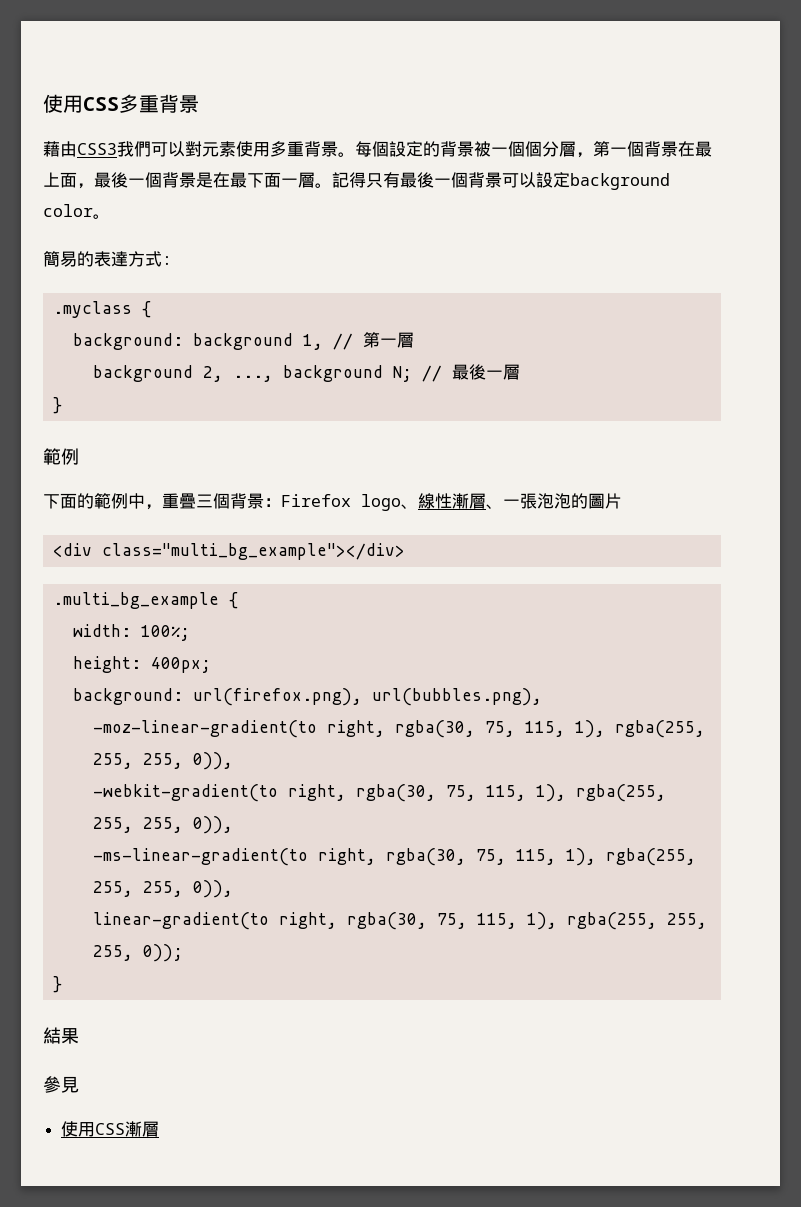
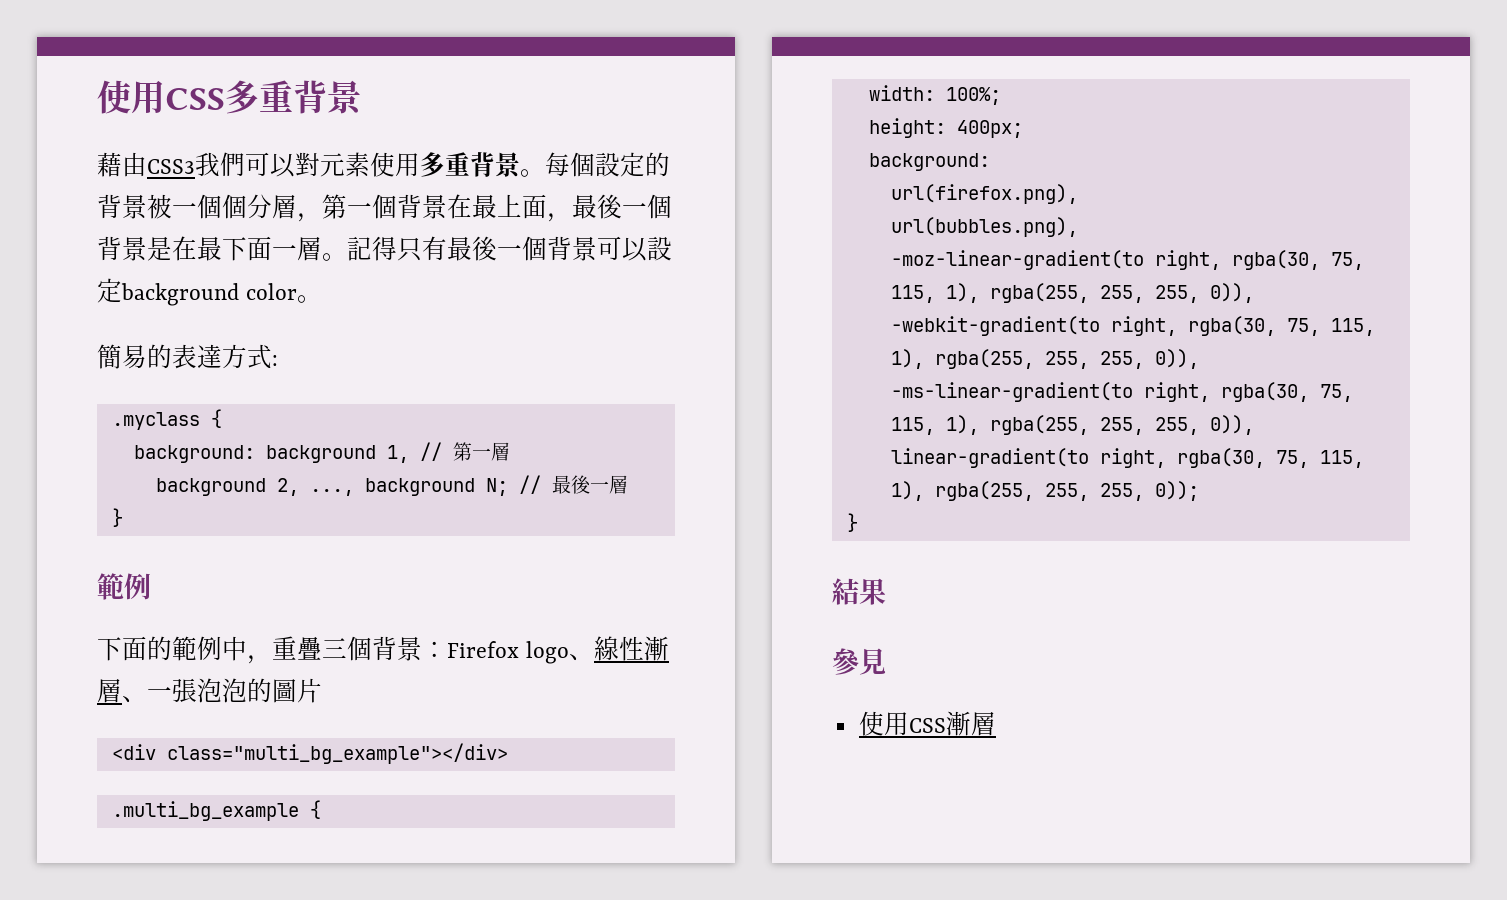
  height: 400px;
- background: url(firefox.png), url(bubbles.png),
+ background:
+ url(firefox.png),
+ url(bubbles.png),

